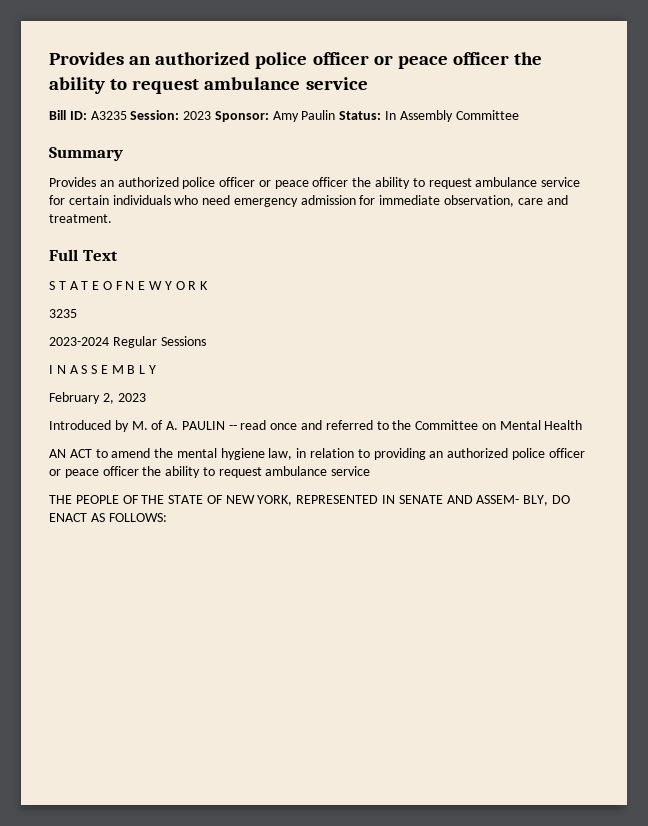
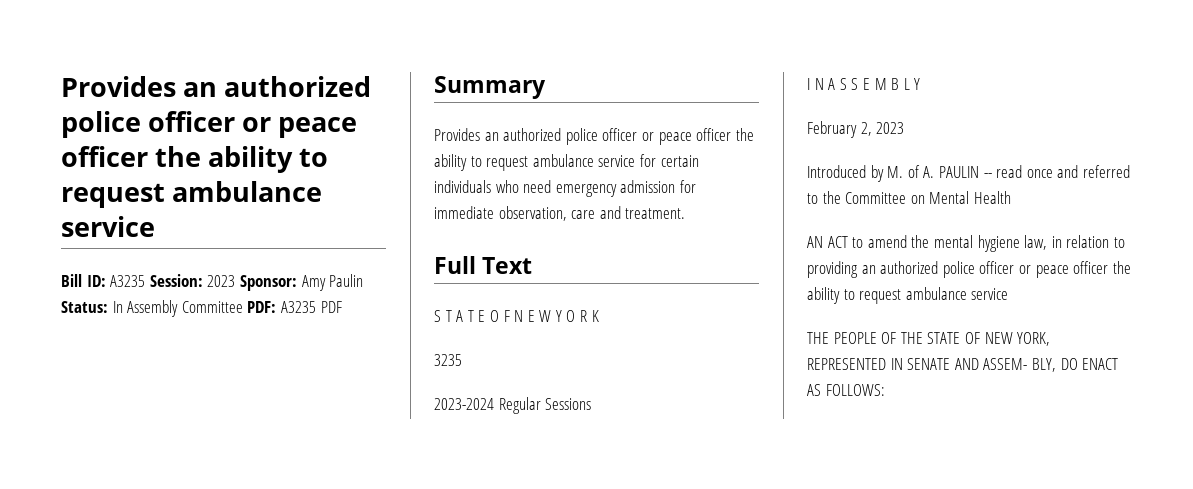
- Bill ID: A3235 Session: 2023 Sponsor: Amy Paulin Status: In Assembly Committee
+ Bill ID: A3235 Session: 2023 Sponsor: Amy Paulin Status: In Assembly Committee PDF: A3235 PDF

